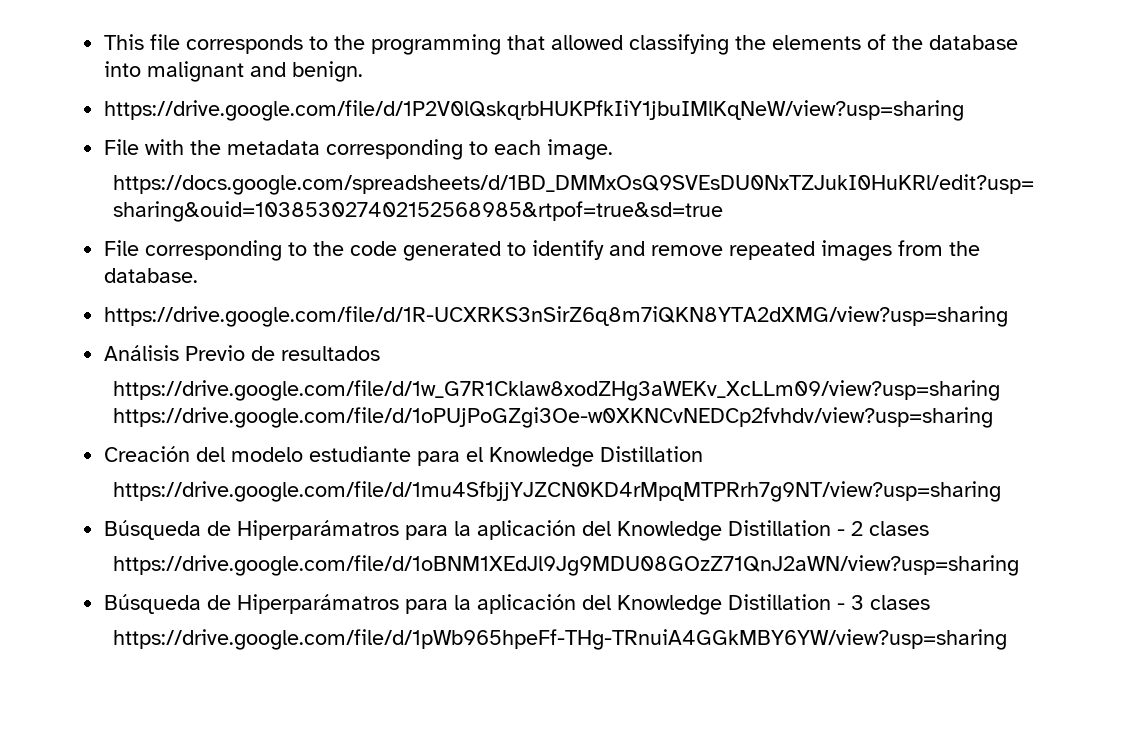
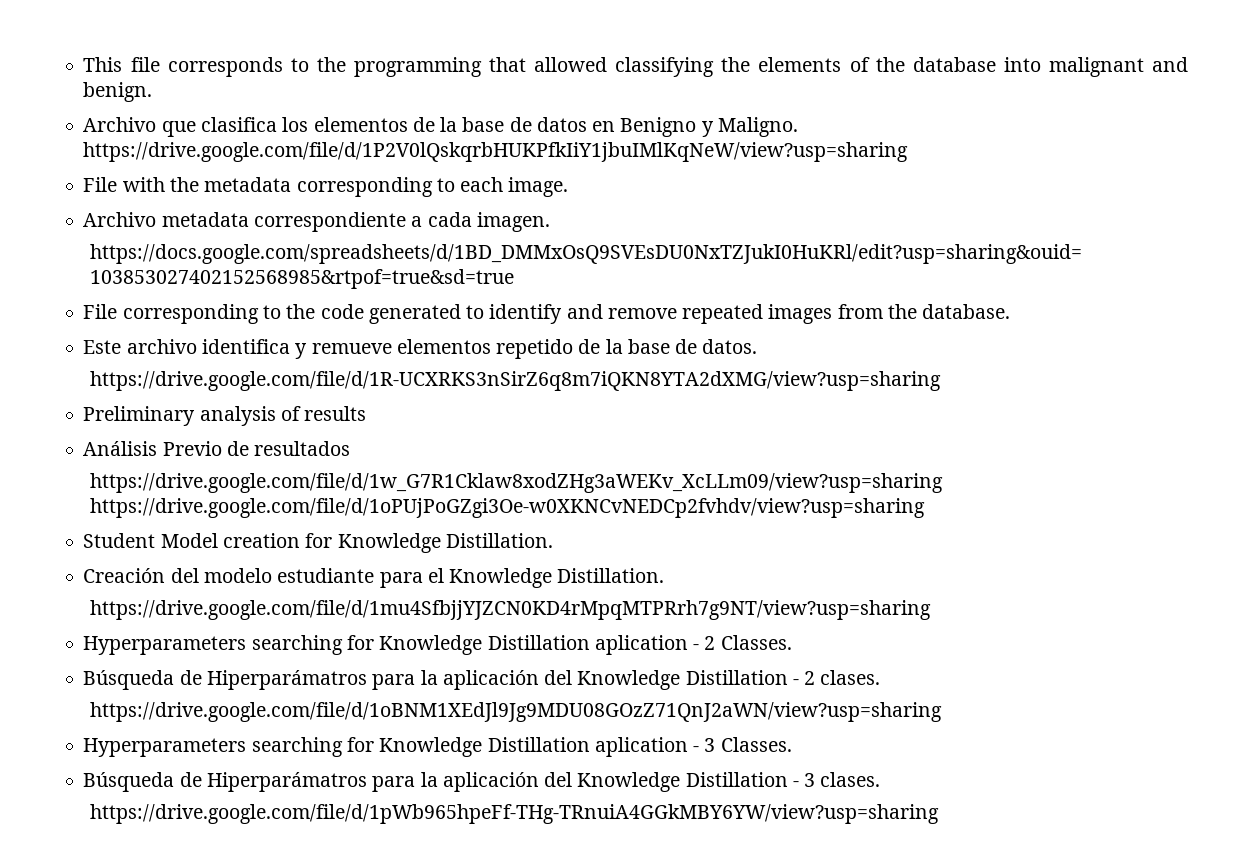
- https://drive.google.com/file/d/1P2V0lQskqrbHUKPfkIiY1jbuIMlKqNeW/view?usp=sharing
+ Archivo que clasifica los elementos de la base de datos en Benigno y Maligno. https://drive.google.com/file/d/1P2V0lQskqrbHUKPfkIiY1jbuIMlKqNeW/view?usp=sharing
+ Archivo metadata correspondiente a cada imagen.
+ Este archivo identifica y remueve elementos repetido de la base de datos.
  https://drive.google.com/file/d/1R-UCXRKS3nSirZ6q8m7iQKN8YTA2dXMG/view?usp=sharing
+ Preliminary analysis of results
+ Student Model creation for Knowledge Distillation.
- Creación del modelo estudiante para el Knowledge Distillation
+ Creación del modelo estudiante para el Knowledge Distillation.
+ Hyperparameters searching for Knowledge Distillation aplication - 2 Classes.
- Búsqueda de Hiperparámatros para la aplicación del Knowledge Distillation - 2 clases
+ Búsqueda de Hiperparámatros para la aplicación del Knowledge Distillation - 2 clases.
+ Hyperparameters searching for Knowledge Distillation aplication - 3 Classes.
- Búsqueda de Hiperparámatros para la aplicación del Knowledge Distillation - 3 clases
+ Búsqueda de Hiperparámatros para la aplicación del Knowledge Distillation - 3 clases.

